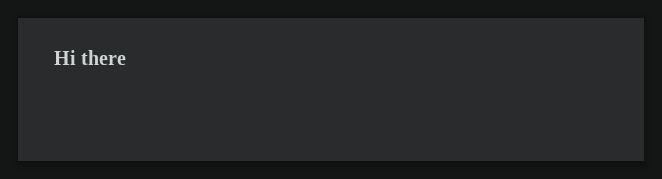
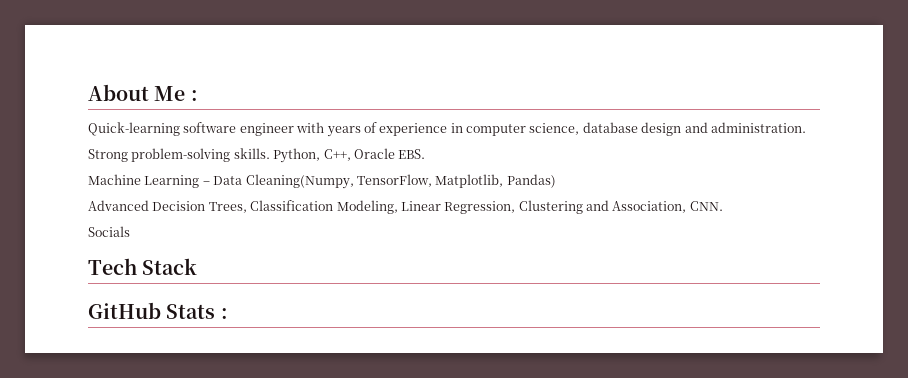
- Hi there
+ About Me :
+ Quick-learning software engineer with years of experience in computer science, database design and administration.
+ Strong problem-solving skills. Python, C++, Oracle EBS.
+ Machine Learning – Data Cleaning(Numpy, TensorFlow, Matplotlib, Pandas)
+ Advanced Decision Trees, Classification Modeling, Linear Regression, Clustering and Association, CNN.
+ Socials
+ Tech Stack
+ GitHub Stats :

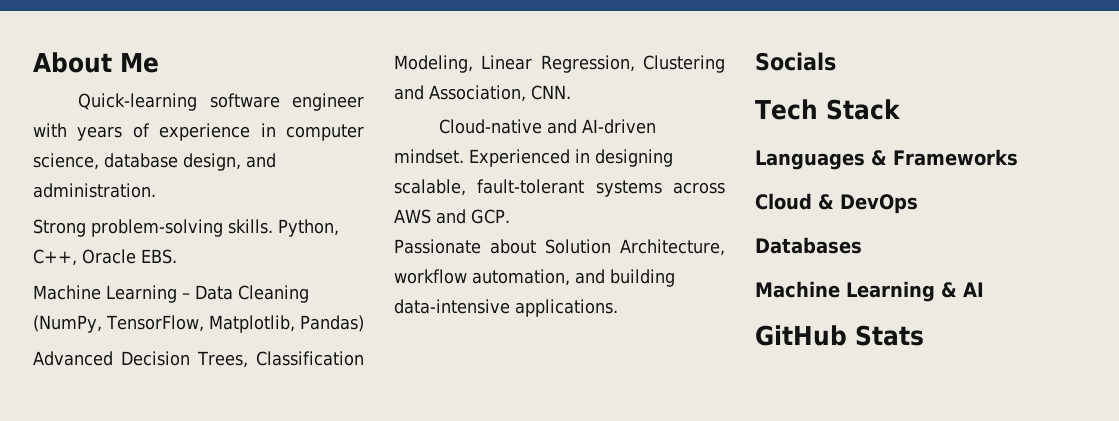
- About Me :
+ About Me
- Quick-learning software engineer with years of experience in computer science, database design and administration.
+ Quick-learning software engineer with years of experience in computer science, database design, and administration.
- Machine Learning – Data Cleaning(Numpy, TensorFlow, Matplotlib, Pandas)
+ Machine Learning – Data Cleaning (NumPy, TensorFlow, Matplotlib, Pandas)
+ Cloud-native and AI-driven mindset. Experienced in designing scalable, fault-tolerant systems across AWS and GCP.
+ Passionate about Solution Architecture, workflow automation, and building data-intensive applications.
  Socials
  Tech Stack
+ Languages & Frameworks
+ Cloud & DevOps
+ Databases
+ Machine Learning & AI
- GitHub Stats :
+ GitHub Stats

